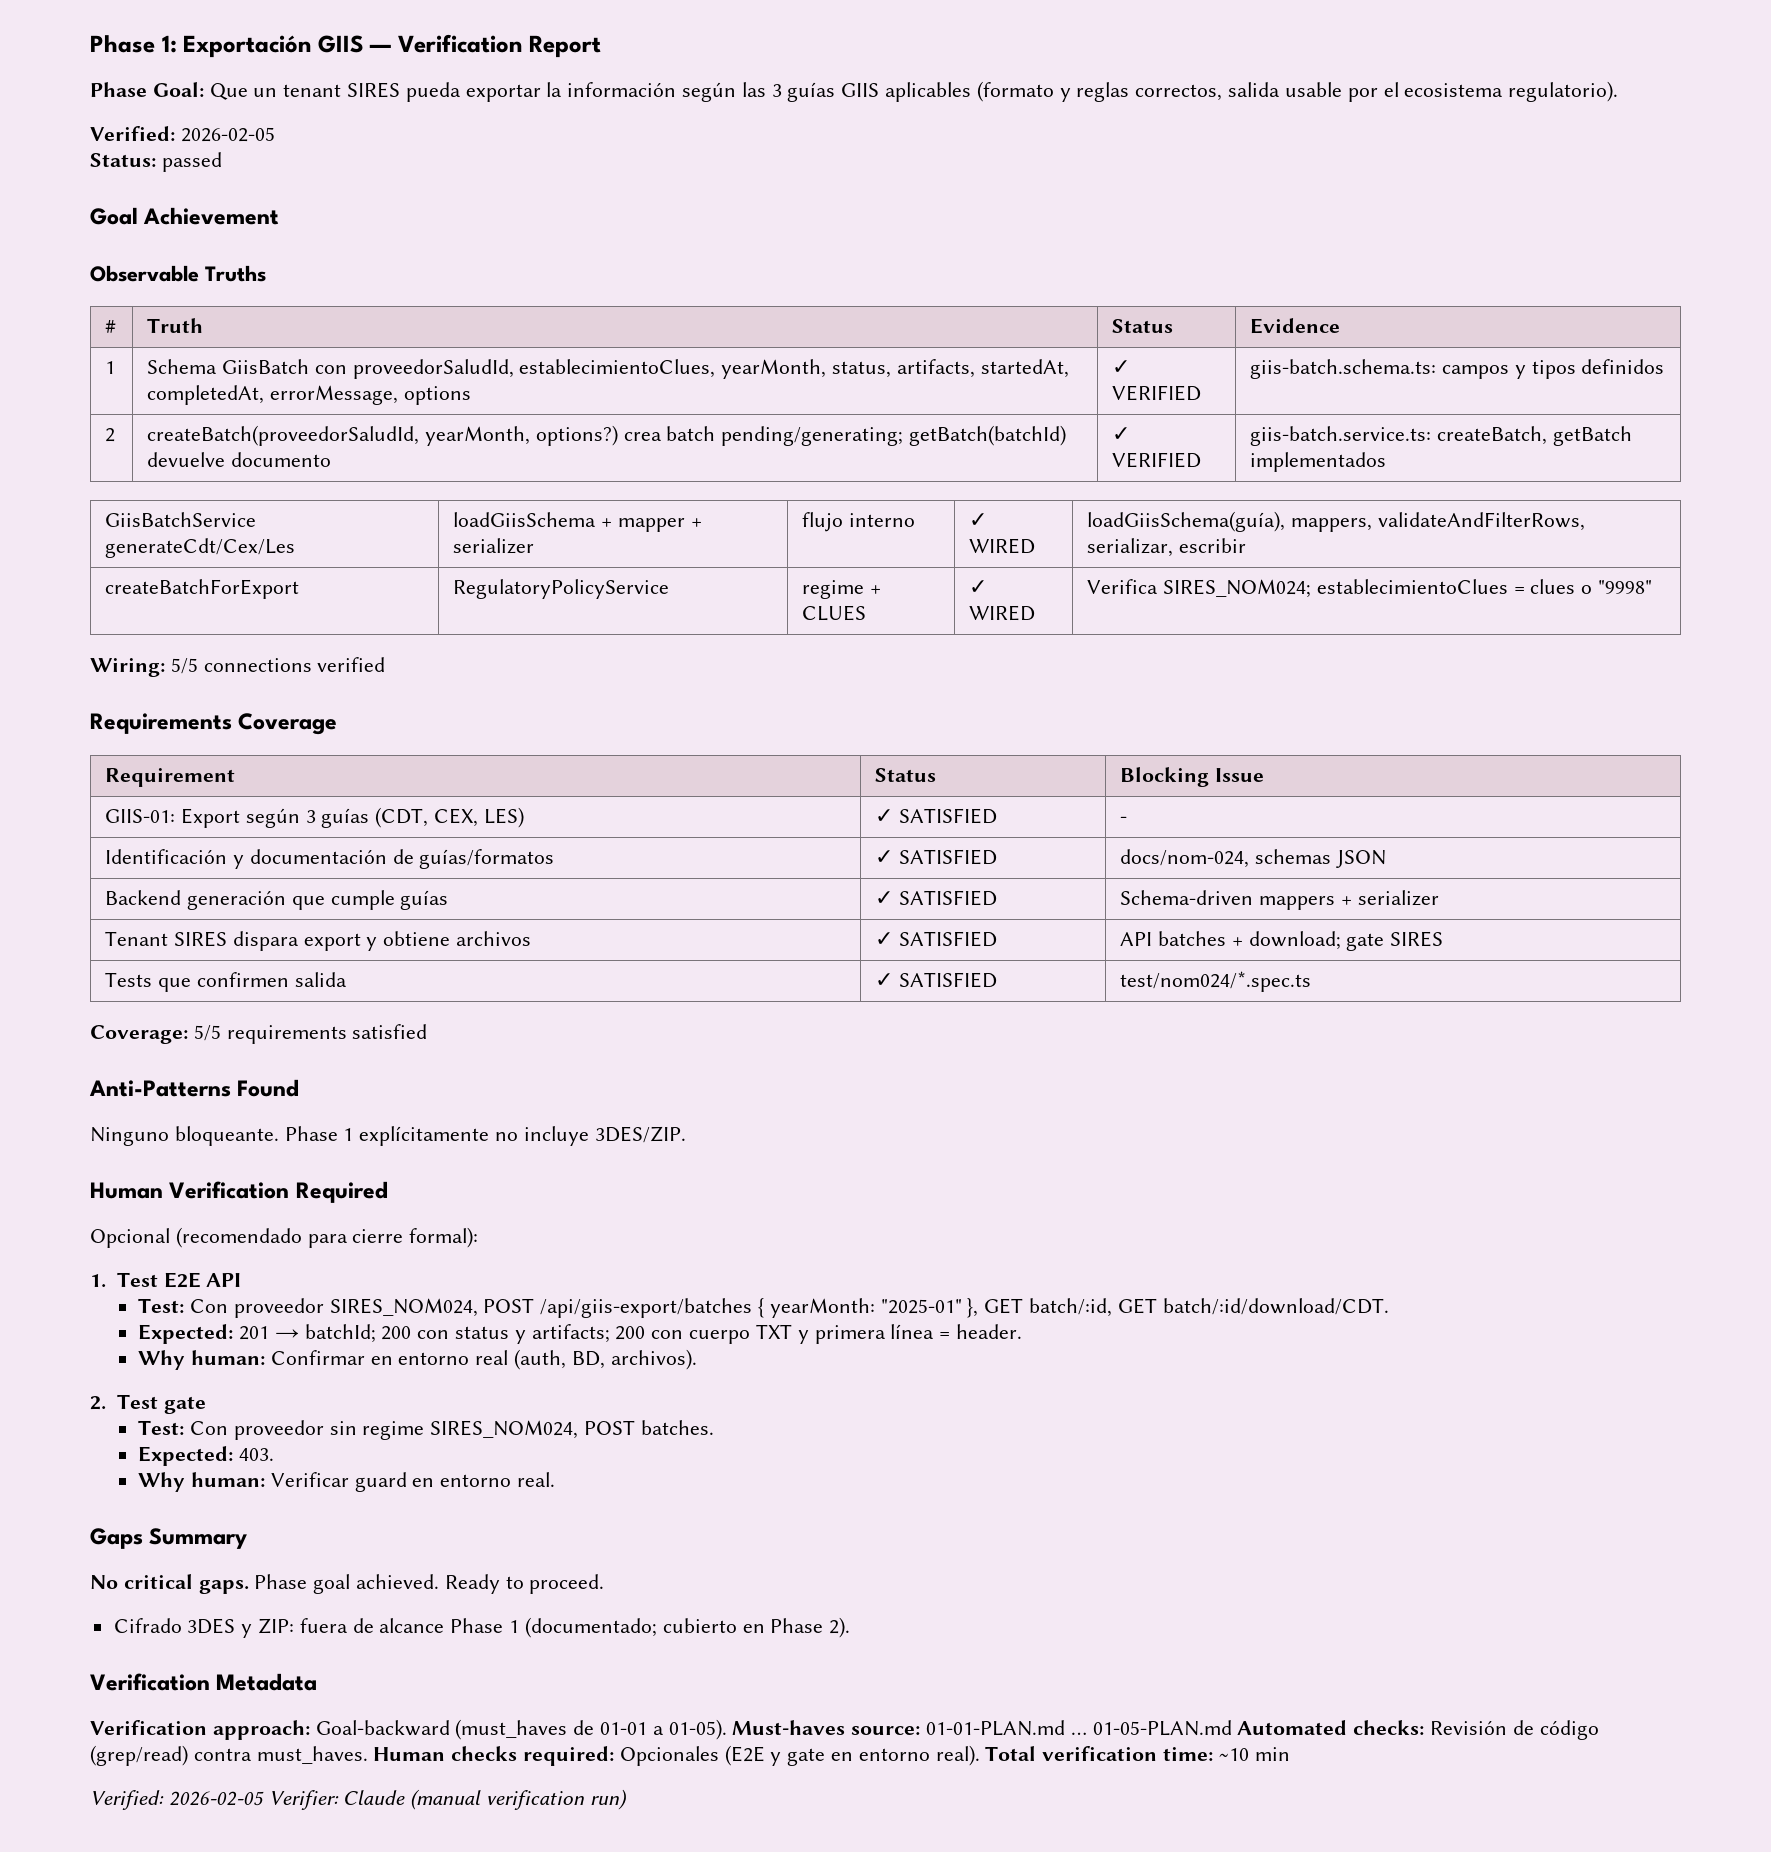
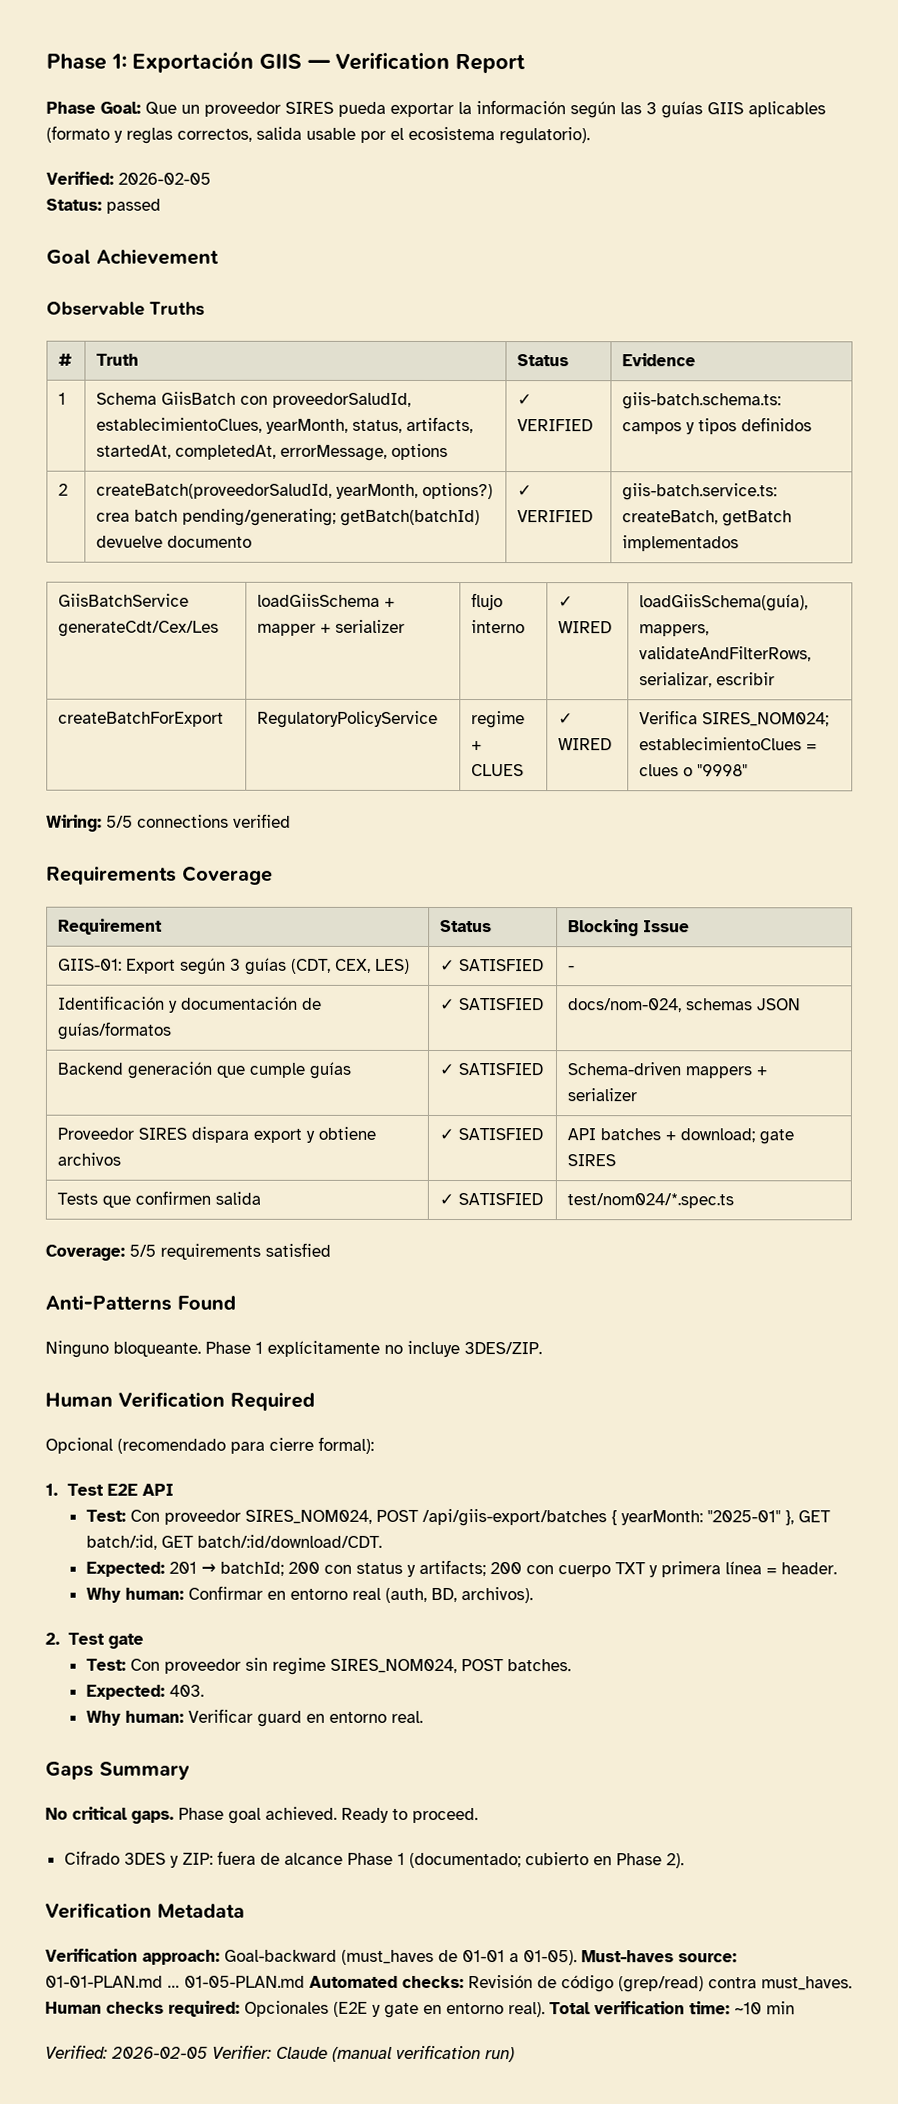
- Phase Goal: Que un tenant SIRES pueda exportar la información según las 3 guías GIIS aplicables (formato y reglas correctos, salida usable por el ecosistema regulatorio).
+ Phase Goal: Que un proveedor SIRES pueda exportar la información según las 3 guías GIIS aplicables (formato y reglas correctos, salida usable por el ecosistema regulatorio).
- Tenant SIRES dispara export y obtiene archivos | ✓ SATISFIED | API batches + download; gate SIRES
+ Proveedor SIRES dispara export y obtiene archivos | ✓ SATISFIED | API batches + download; gate SIRES

